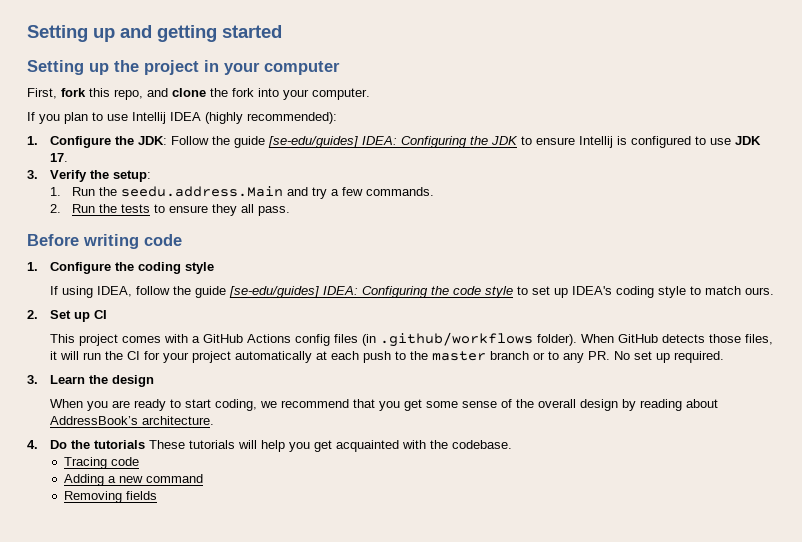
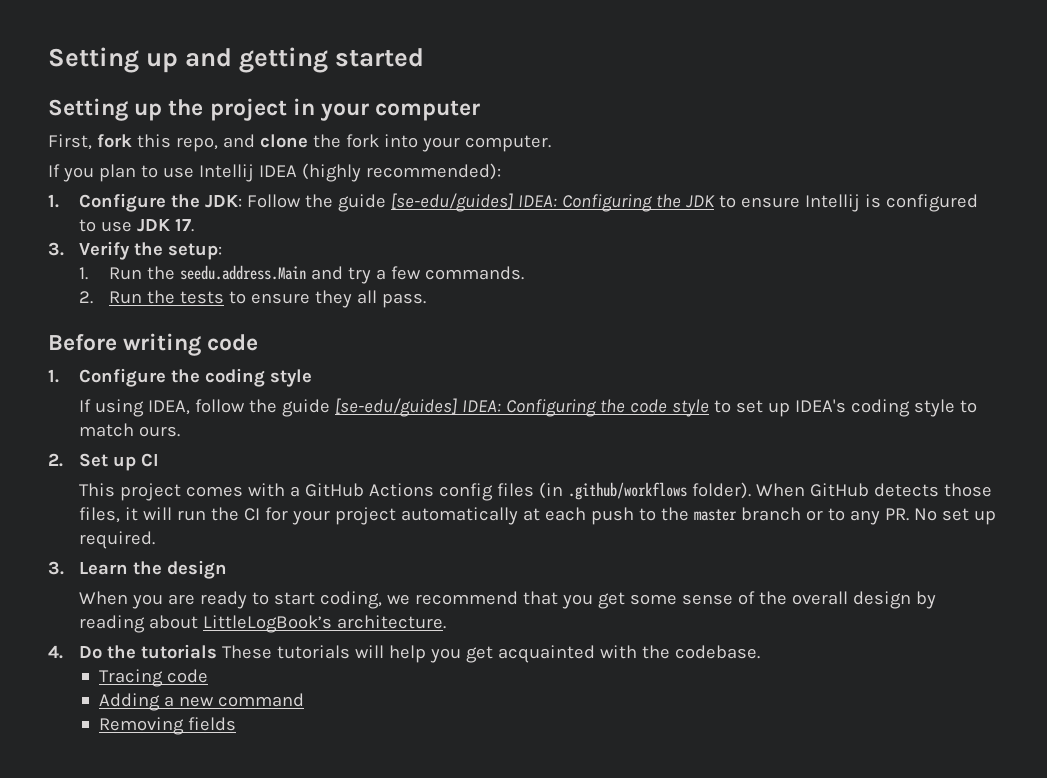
- When you are ready to start coding, we recommend that you get some sense of the overall design by reading about AddressBook’s architecture.
+ When you are ready to start coding, we recommend that you get some sense of the overall design by reading about LittleLogBook’s architecture.

